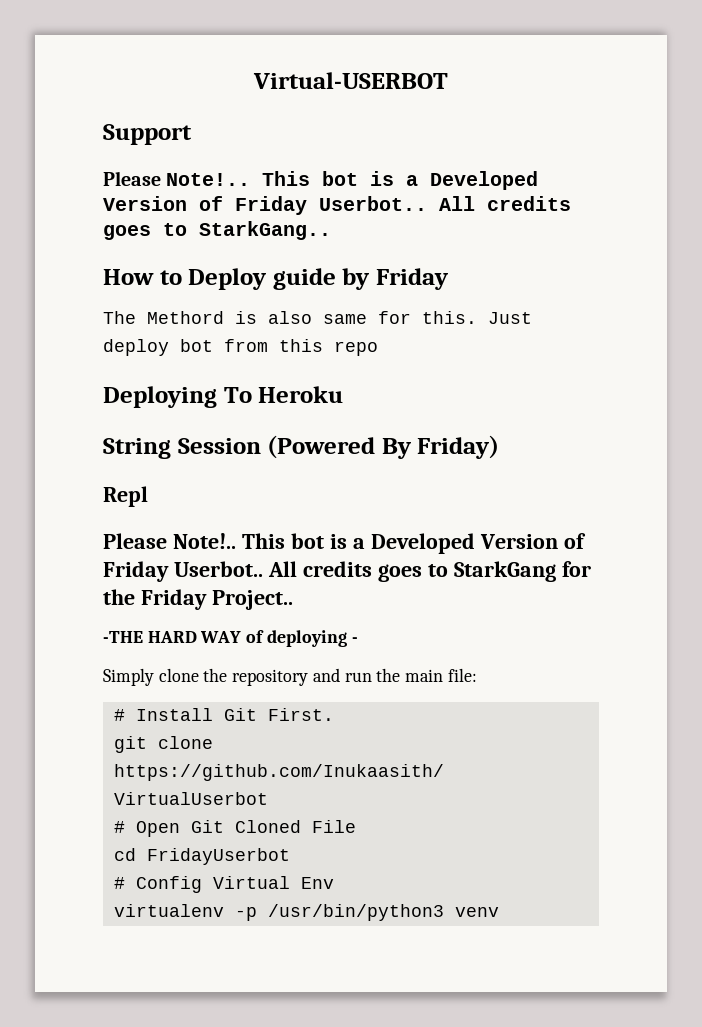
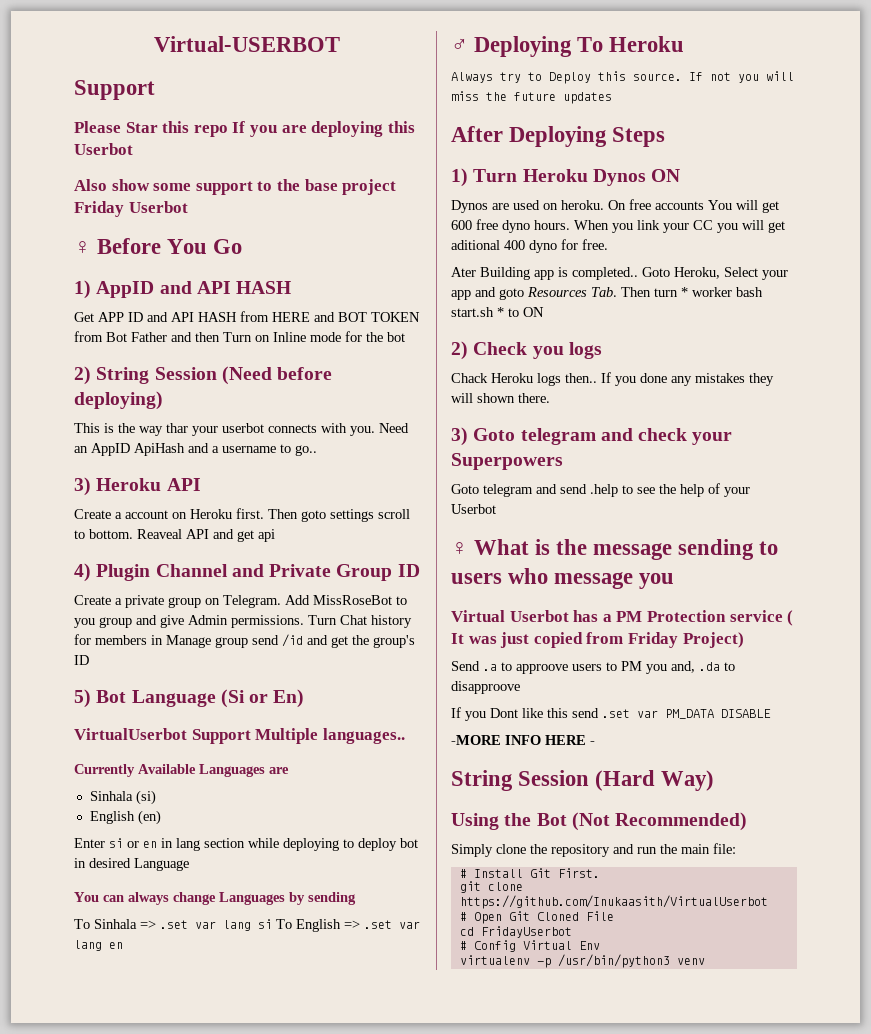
- Please Note!.. This bot is a Developed Version of Friday Userbot.. All credits goes to StarkGang..
- How to Deploy guide by Friday
- The Methord is also same for this. Just deploy bot from this repo
- Deploying To Heroku
- String Session (Powered By Friday)
- Repl
- Please Note!.. This bot is a Developed Version of Friday Userbot.. All credits goes to StarkGang for the Friday Project..
- -THE HARD WAY of deploying -
+ Please Star this repo If you are deploying this Userbot
+ Also show some support to the base project Friday Userbot
+ ♀ Before You Go
+ 1) AppID and API HASH
+ Get APP ID and API HASH from HERE and BOT TOKEN from Bot Father and then Turn on Inline mode for the bot
+ 2) String Session (Need before deploying)
+ This is the way thar your userbot connects with you. Need an AppID ApiHash and a username to go..
+ 3) Heroku API
+ Create a account on Heroku first. Then goto settings scroll to bottom. Reaveal API and get api
+ 4) Plugin Channel and Private Group ID
+ Create a private group on Telegram. Add MissRoseBot to you group and give Admin permissions. Turn Chat history for members in Manage group send /id and get the group's ID
+ 5) Bot Language (Si or En)
+ VirtualUserbot Support Multiple languages..
+ Currently Available Languages are
+ Sinhala (si)
+ English (en)
+ Enter si or en in lang section while deploying to deploy bot in desired Language
+ You can always change Languages by sending
+ To Sinhala => .set var lang si To English => .set var lang en
+ ♂ Deploying To Heroku
+ Always try to Deploy this source. If not you will miss the future updates
+ After Deploying Steps
+ 1) Turn Heroku Dynos ON
+ Dynos are used on heroku. On free accounts You will get 600 free dyno hours. When you link your CC you will get aditional 400 dyno for free.
+ Ater Building app is completed.. Goto Heroku, Select your app and goto Resources Tab. Then turn * worker bash start.sh * to ON
+ 2) Check you logs
+ Chack Heroku logs then.. If you done any mistakes they will shown there.
+ 3) Goto telegram and check your Superpowers
+ Goto telegram and send .help to see the help of your Userbot
+ ♀ What is the message sending to users who message you
+ Virtual Userbot has a PM Protection service ( It was just copied from Friday Project)
+ Send .a to approove users to PM you and, .da to disapproove
+ If you Dont like this send .set var PM_DATA DISABLE
+ -MORE INFO HERE -
+ String Session (Hard Way)
+ Using the Bot (Not Recommended)

